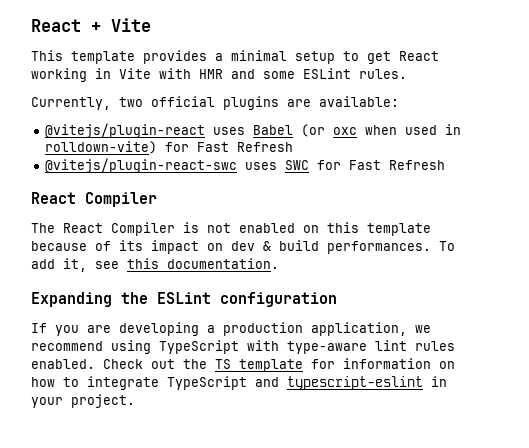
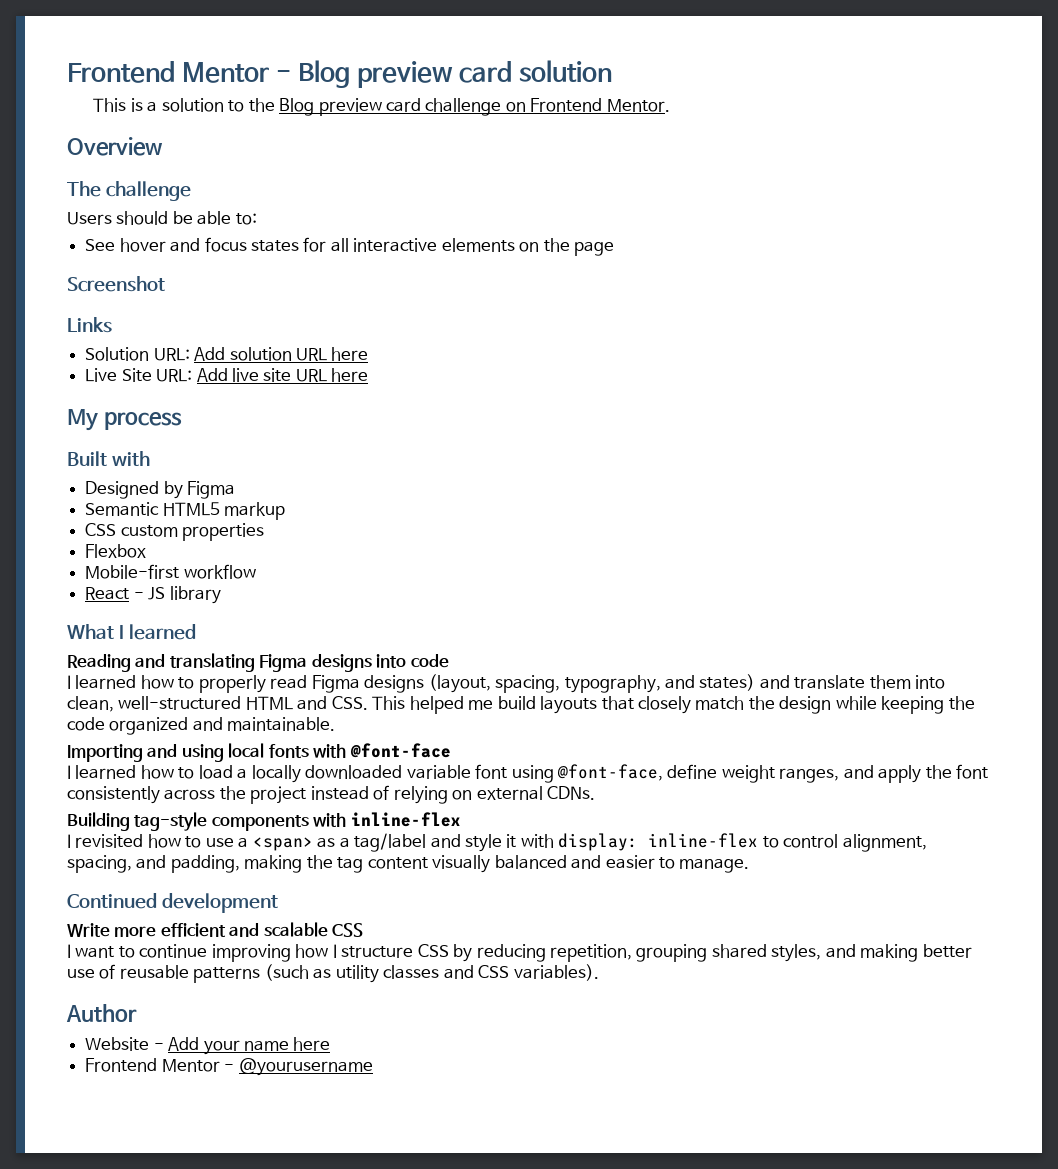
- React + Vite
- This template provides a minimal setup to get React working in Vite with HMR and some ESLint rules.
- Currently, two official plugins are available:
- @vitejs/plugin-react uses Babel (or oxc when used in rolldown-vite) for Fast Refresh
- @vitejs/plugin-react-swc uses SWC for Fast Refresh
- React Compiler
- The React Compiler is not enabled on this template because of its impact on dev & build performances. To add it, see this documentation.
- Expanding the ESLint configuration
- If you are developing a production application, we recommend using TypeScript with type-aware lint rules enabled. Check out the TS template for information on how to integrate TypeScript and typescript-eslint in your project.
+ Frontend Mentor - Blog preview card solution
+ This is a solution to the Blog preview card challenge on Frontend Mentor.
+ Overview
+ The challenge
+ Users should be able to:
+ See hover and focus states for all interactive elements on the page
+ Screenshot
+ Links
+ Solution URL: Add solution URL here
+ Live Site URL: Add live site URL here
+ My process
+ Built with
+ Designed by Figma
+ Semantic HTML5 markup
+ CSS custom properties
+ Flexbox
+ Mobile-first workflow
+ React - JS library
+ What I learned
+ Reading and translating Figma designs into code
+ I learned how to properly read Figma designs (layout, spacing, typography, and states) and translate them into clean, well-structured HTML and CSS. This helped me build layouts that closely match the design while keeping the code organized and maintainable.
+ Importing and using local fonts with @font-face
+ I learned how to load a locally downloaded variable font using @font-face, define weight ranges, and apply the font consistently across the project instead of relying on external CDNs.
+ Building tag-style components with inline-flex
+ I revisited how to use a <span> as a tag/label and style it with display: inline-flex to control alignment, spacing, and padding, making the tag content visually balanced and easier to manage.
+ Continued development
+ Write more efficient and scalable CSS
+ I want to continue improving how I structure CSS by reducing repetition, grouping shared styles, and making better use of reusable patterns (such as utility classes and CSS variables).
+ Author
+ Website - Add your name here
+ Frontend Mentor - @yourusername

